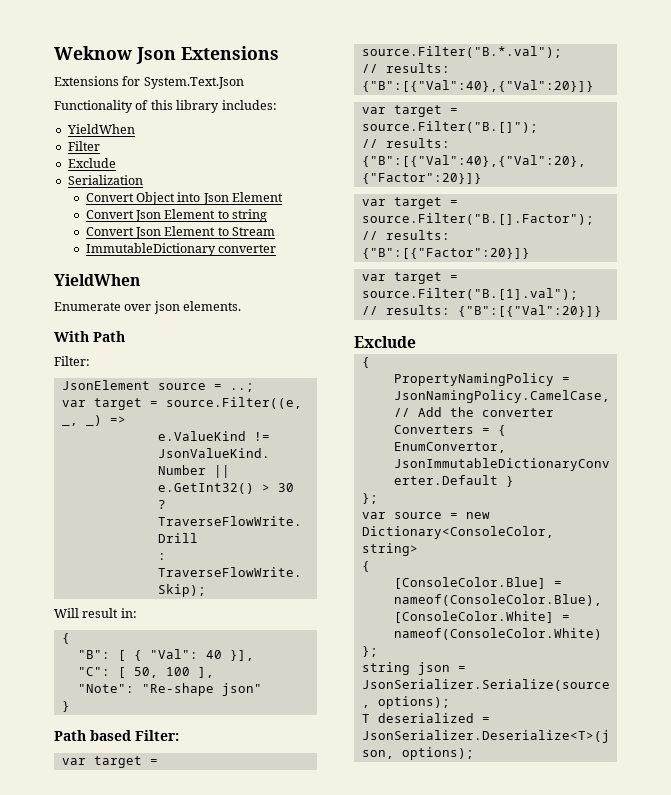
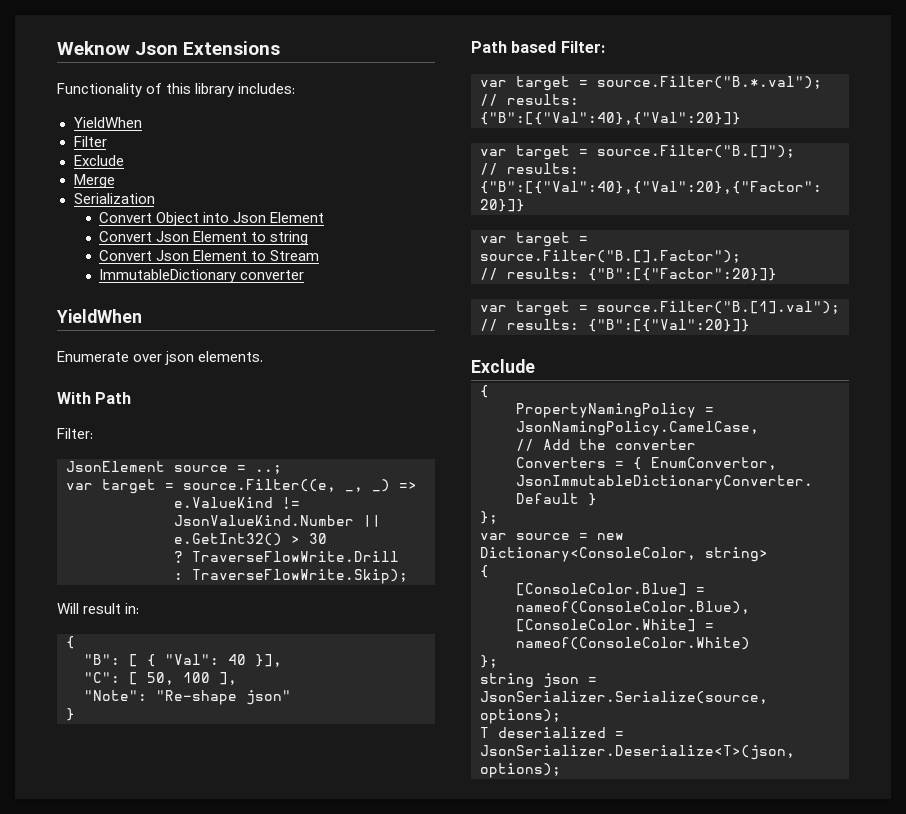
- Extensions for System.Text.Json
+ Merge

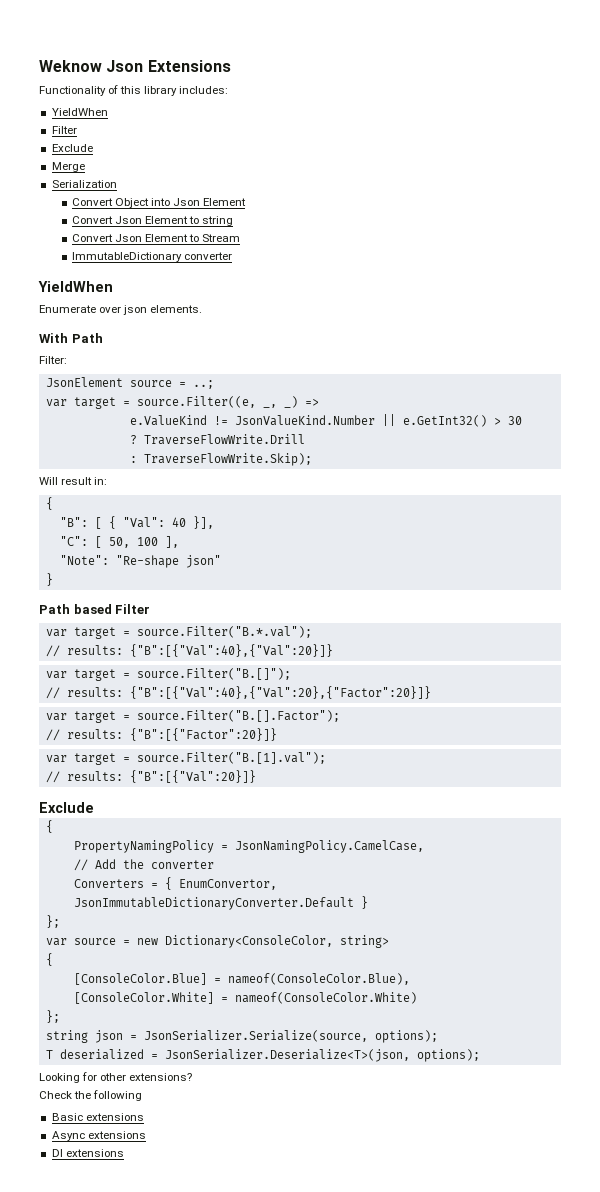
- Path based Filter:
+ Path based Filter
+ Looking for other extensions?
+ Check the following
+ Basic extensions
+ Async extensions
+ DI extensions

